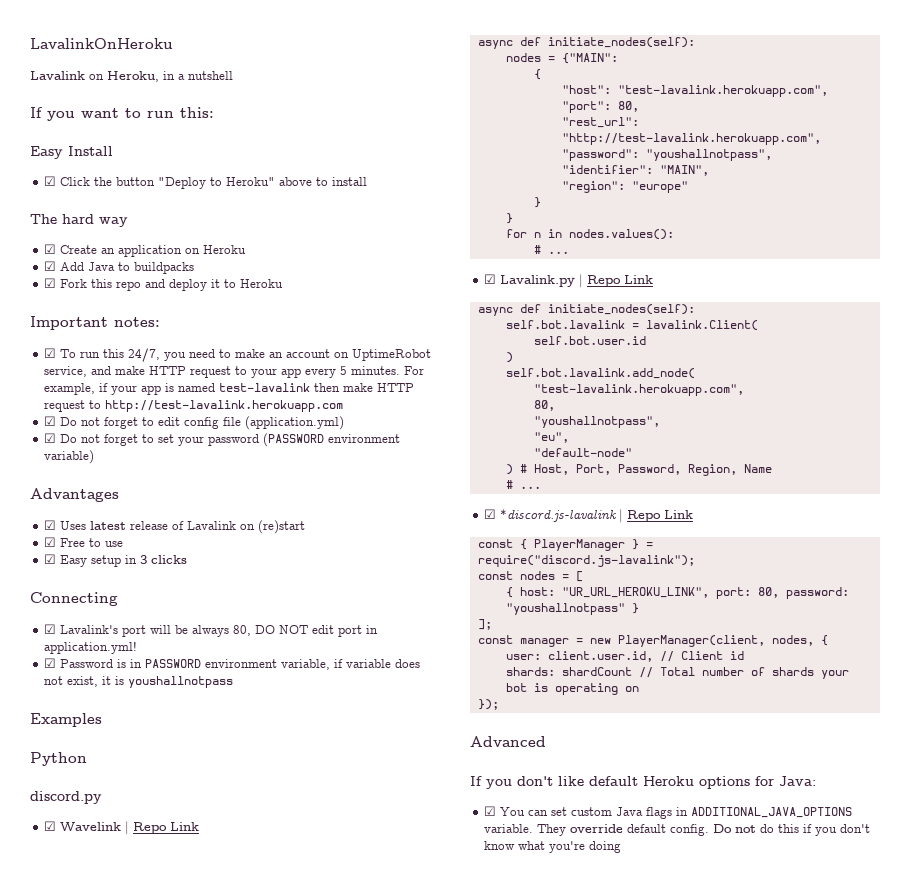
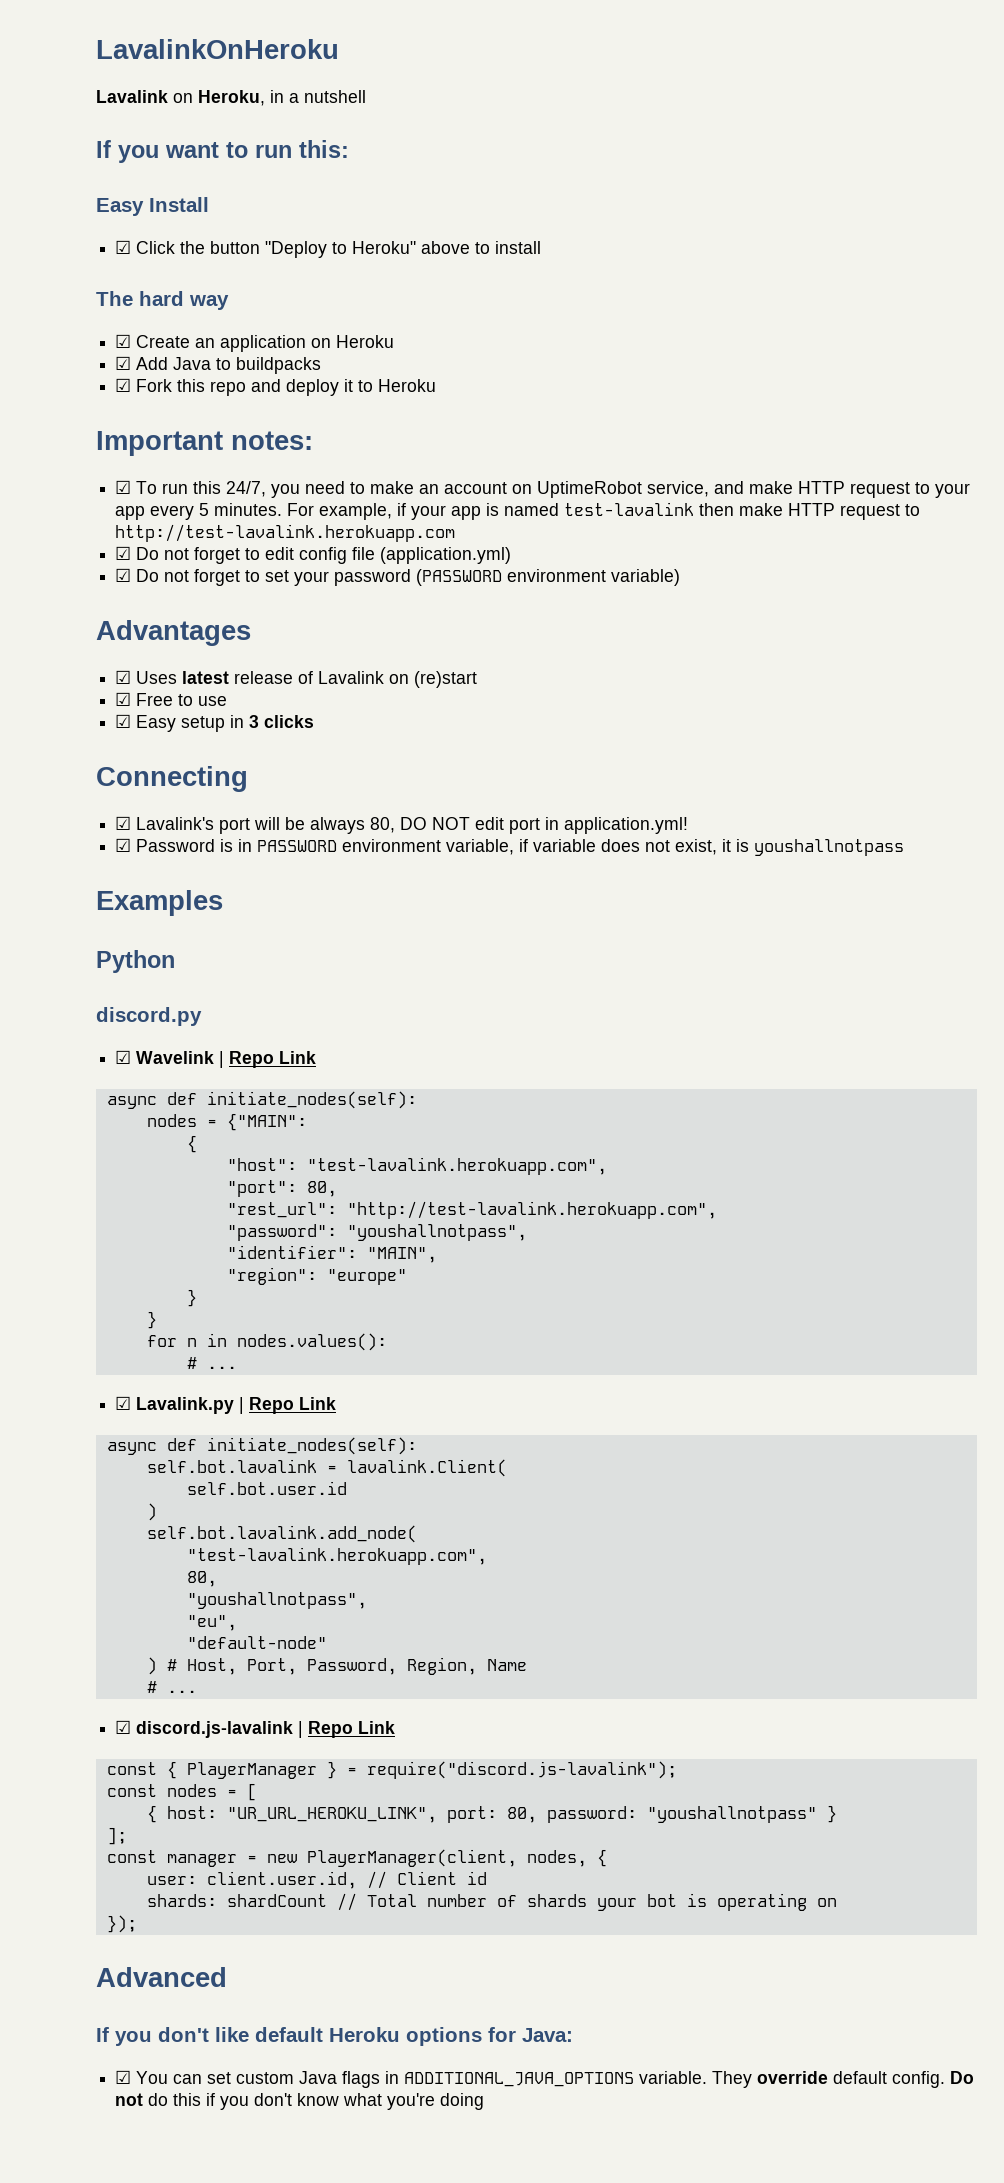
- ☑ *discord.js-lavalink | Repo Link
+ ☑ discord.js-lavalink | Repo Link

